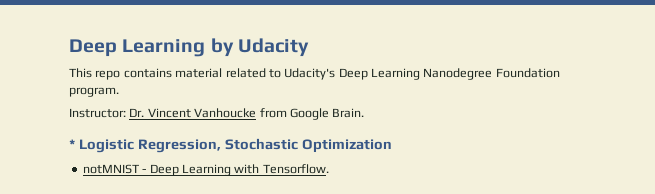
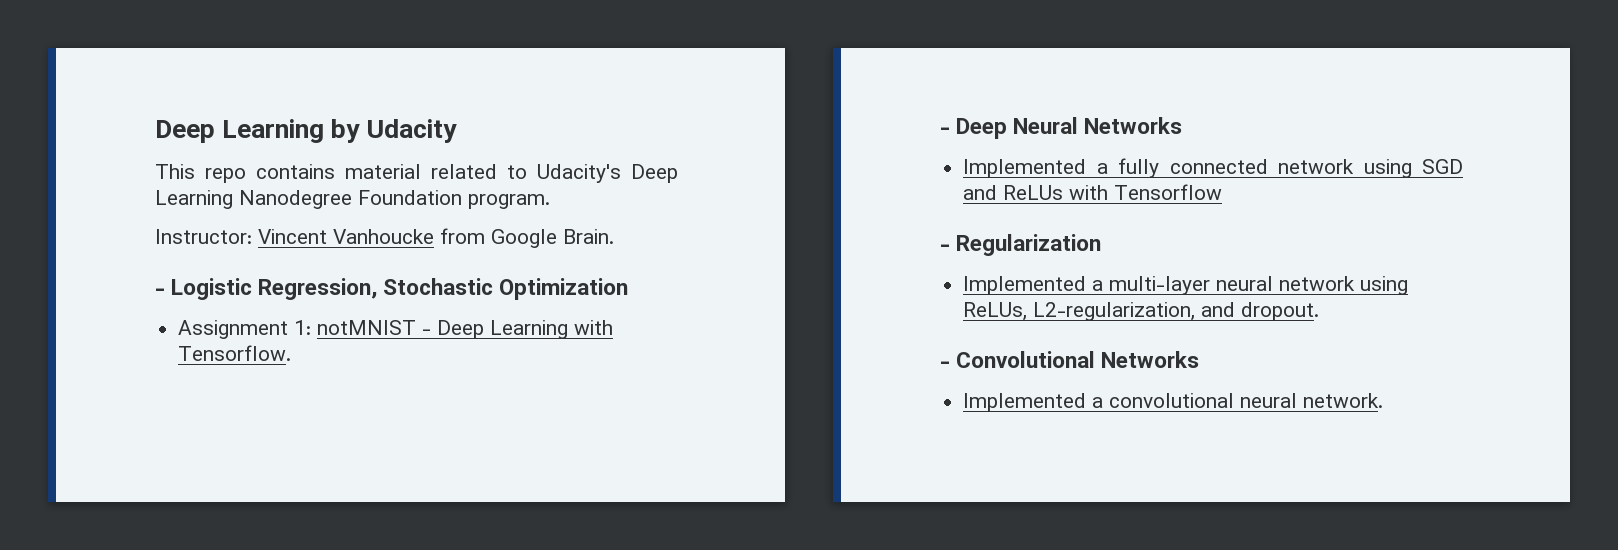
- Instructor: Dr. Vincent Vanhoucke from Google Brain.
+ Instructor: Vincent Vanhoucke from Google Brain.
- * Logistic Regression, Stochastic Optimization
+ - Logistic Regression, Stochastic Optimization
- notMNIST - Deep Learning with Tensorflow.
+ Assignment 1: notMNIST - Deep Learning with Tensorflow.
+ - Deep Neural Networks
+ Implemented a fully connected network using SGD and ReLUs with Tensorflow
+ - Regularization
+ Implemented a multi-layer neural network using ReLUs, L2-regularization, and dropout.
+ - Convolutional Networks
+ Implemented a convolutional neural network.

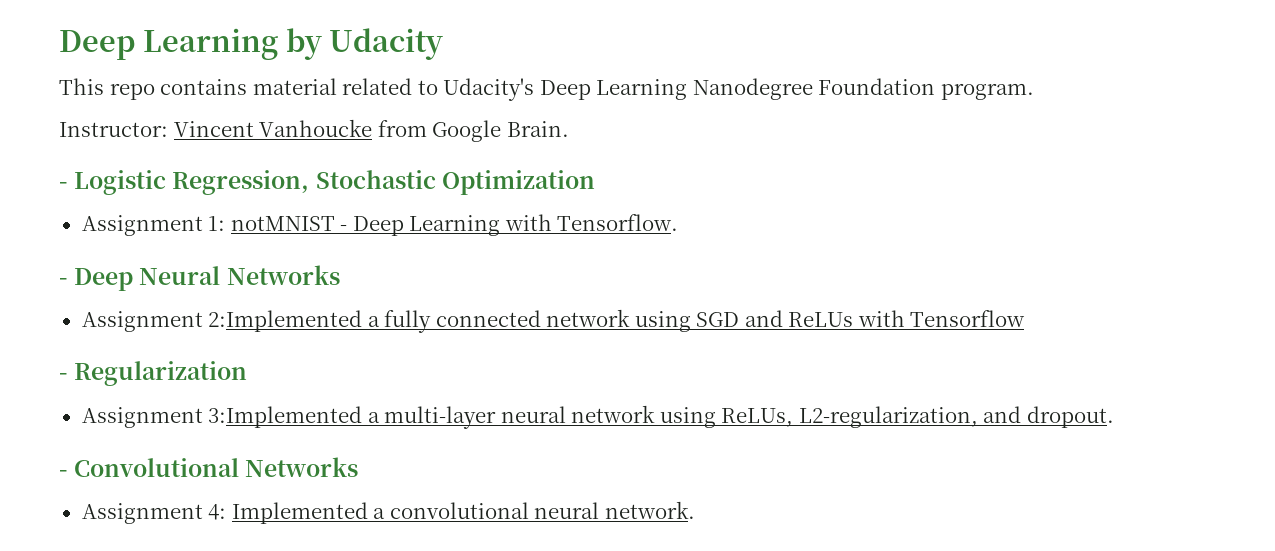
- Implemented a fully connected network using SGD and ReLUs with Tensorflow
+ Assignment 2:Implemented a fully connected network using SGD and ReLUs with Tensorflow
- Implemented a multi-layer neural network using ReLUs, L2-regularization, and dropout.
+ Assignment 3:Implemented a multi-layer neural network using ReLUs, L2-regularization, and dropout.
- Implemented a convolutional neural network.
+ Assignment 4: Implemented a convolutional neural network.

